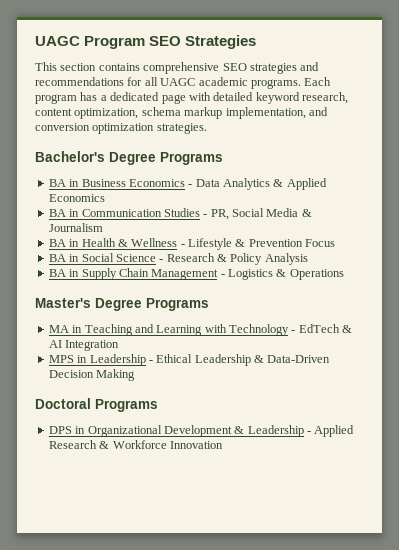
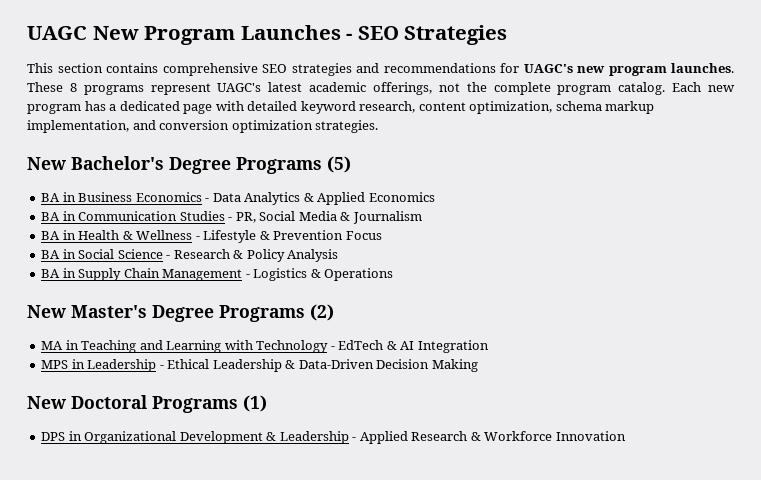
- UAGC Program SEO Strategies
+ UAGC New Program Launches - SEO Strategies
- This section contains comprehensive SEO strategies and recommendations for all UAGC academic programs. Each program has a dedicated page with detailed keyword research, content optimization, schema markup implementation, and conversion optimization strategies.
+ This section contains comprehensive SEO strategies and recommendations for UAGC's new program launches. These 8 programs represent UAGC's latest academic offerings, not the complete program catalog. Each new program has a dedicated page with detailed keyword research, content optimization, schema markup implementation, and conversion optimization strategies.
- Bachelor's Degree Programs
+ New Bachelor's Degree Programs (5)
- Master's Degree Programs
+ New Master's Degree Programs (2)
- Doctoral Programs
+ New Doctoral Programs (1)

